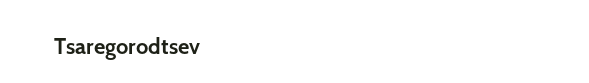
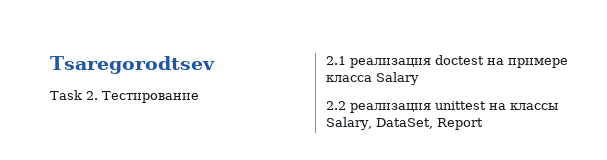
+ Task 2. Тестирование
+ 2.1 реализация doctest на примере класса Salary
+ 2.2 реализация unittest на классы Salary, DataSet, Report

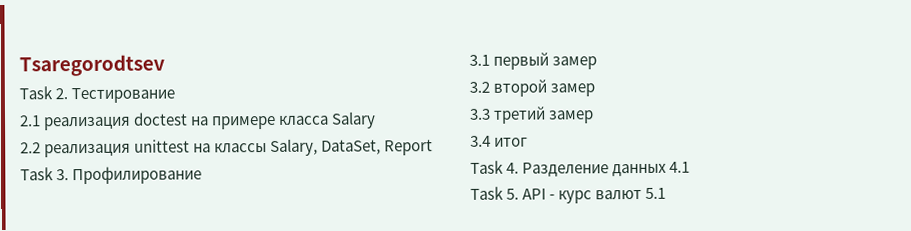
+ Task 3. Профилирование
+ 3.1 первый замер
+ 3.2 второй замер
+ 3.3 третий замер
+ 3.4 итог
+ Task 4. Разделение данных 4.1
+ Task 5. API - курс валют 5.1

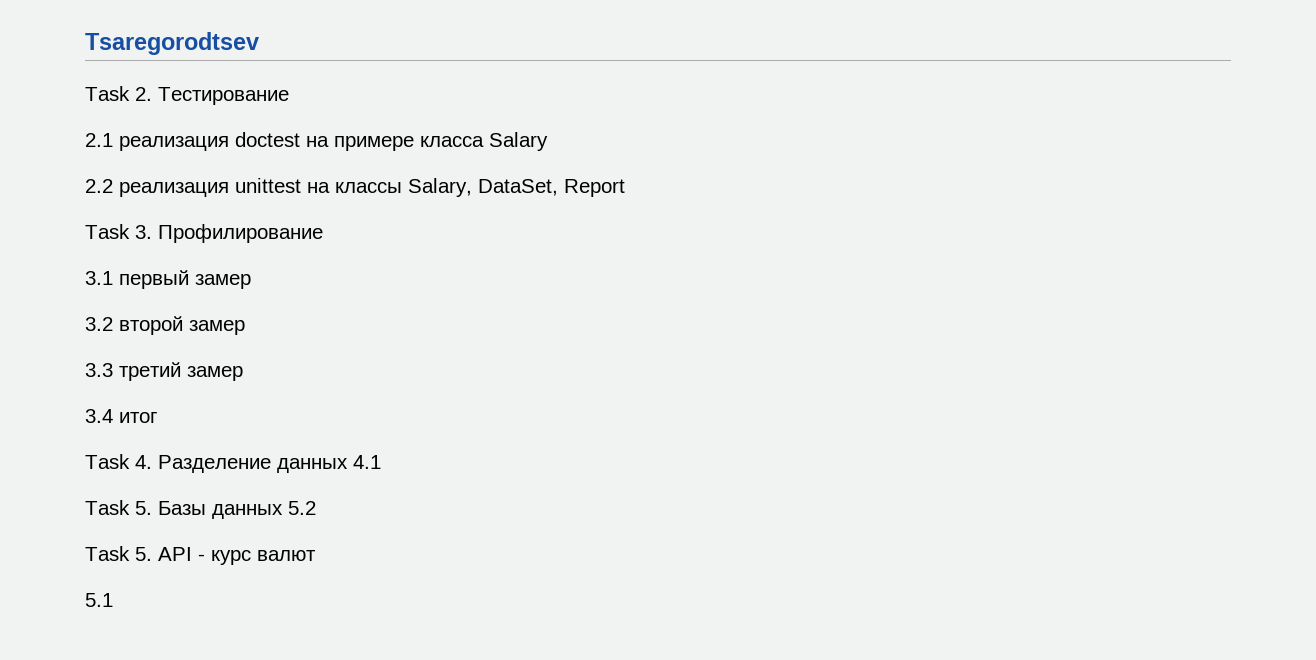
+ Task 5. Базы данных 5.2
- Task 5. API - курс валют 5.1
+ Task 5. API - курс валют
+ 5.1

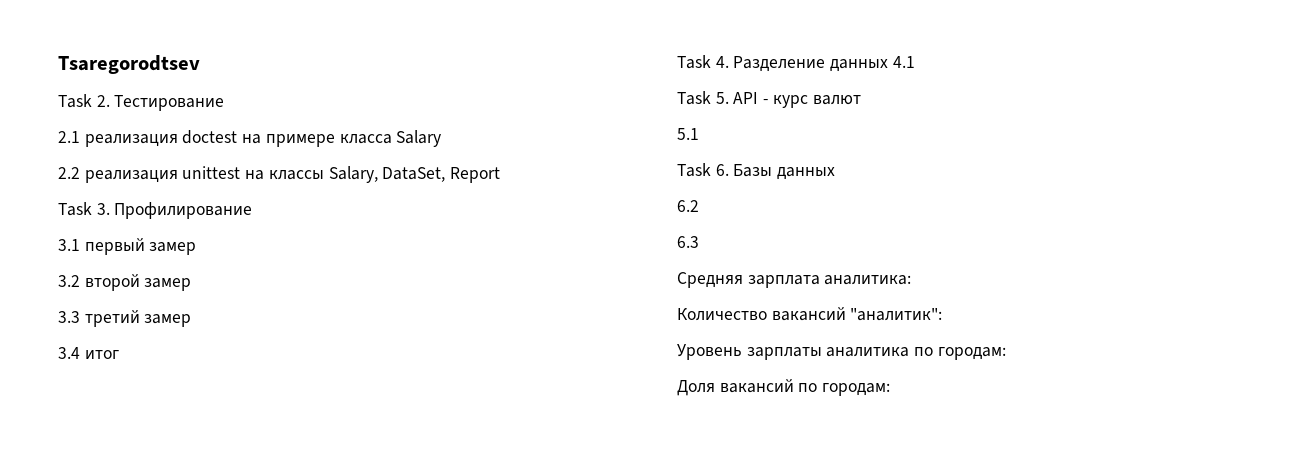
- Task 5. Базы данных 5.2
+ Task 6. Базы данных
+ 6.2
+ 6.3
+ Средняя зарплата аналитика:
+ Количество вакансий "аналитик":
+ Уровень зарплаты аналитика по городам:
+ Доля вакансий по городам:

